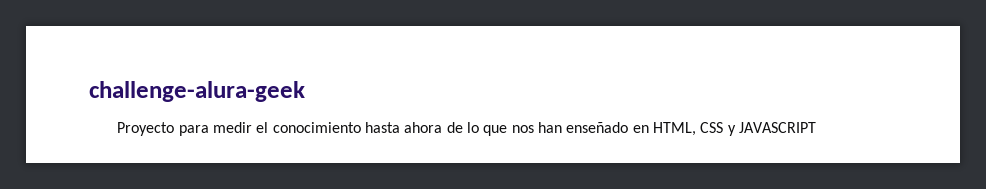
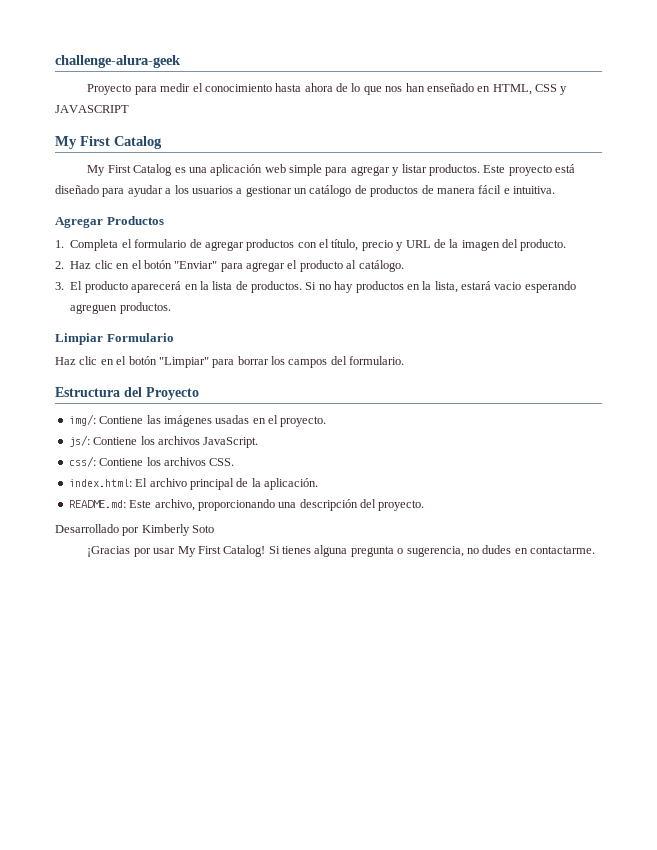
  Proyecto para medir el conocimiento hasta ahora de lo que nos han enseñado en HTML, CSS y JAVASCRIPT
+ My First Catalog
+ My First Catalog es una aplicación web simple para agregar y listar productos. Este proyecto está diseñado para ayudar a los usuarios a gestionar un catálogo de productos de manera fácil e intuitiva.
+ Agregar Productos
+ 1. Completa el formulario de agregar productos con el título, precio y URL de la imagen del producto.
+ 2. Haz clic en el botón "Enviar" para agregar el producto al catálogo.
+ 3. El producto aparecerá en la lista de productos. Si no hay productos en la lista, estará vacio esperando agreguen productos.
+ Limpiar Formulario
+ Haz clic en el botón "Limpiar" para borrar los campos del formulario.
+ Estructura del Proyecto
+ img/: Contiene las imágenes usadas en el proyecto.
+ js/: Contiene los archivos JavaScript.
+ css/: Contiene los archivos CSS.
+ index.html: El archivo principal de la aplicación.
+ README.md: Este archivo, proporcionando una descripción del proyecto.
+ Desarrollado por Kimberly Soto
+ ¡Gracias por usar My First Catalog! Si tienes alguna pregunta o sugerencia, no dudes en contactarme.

